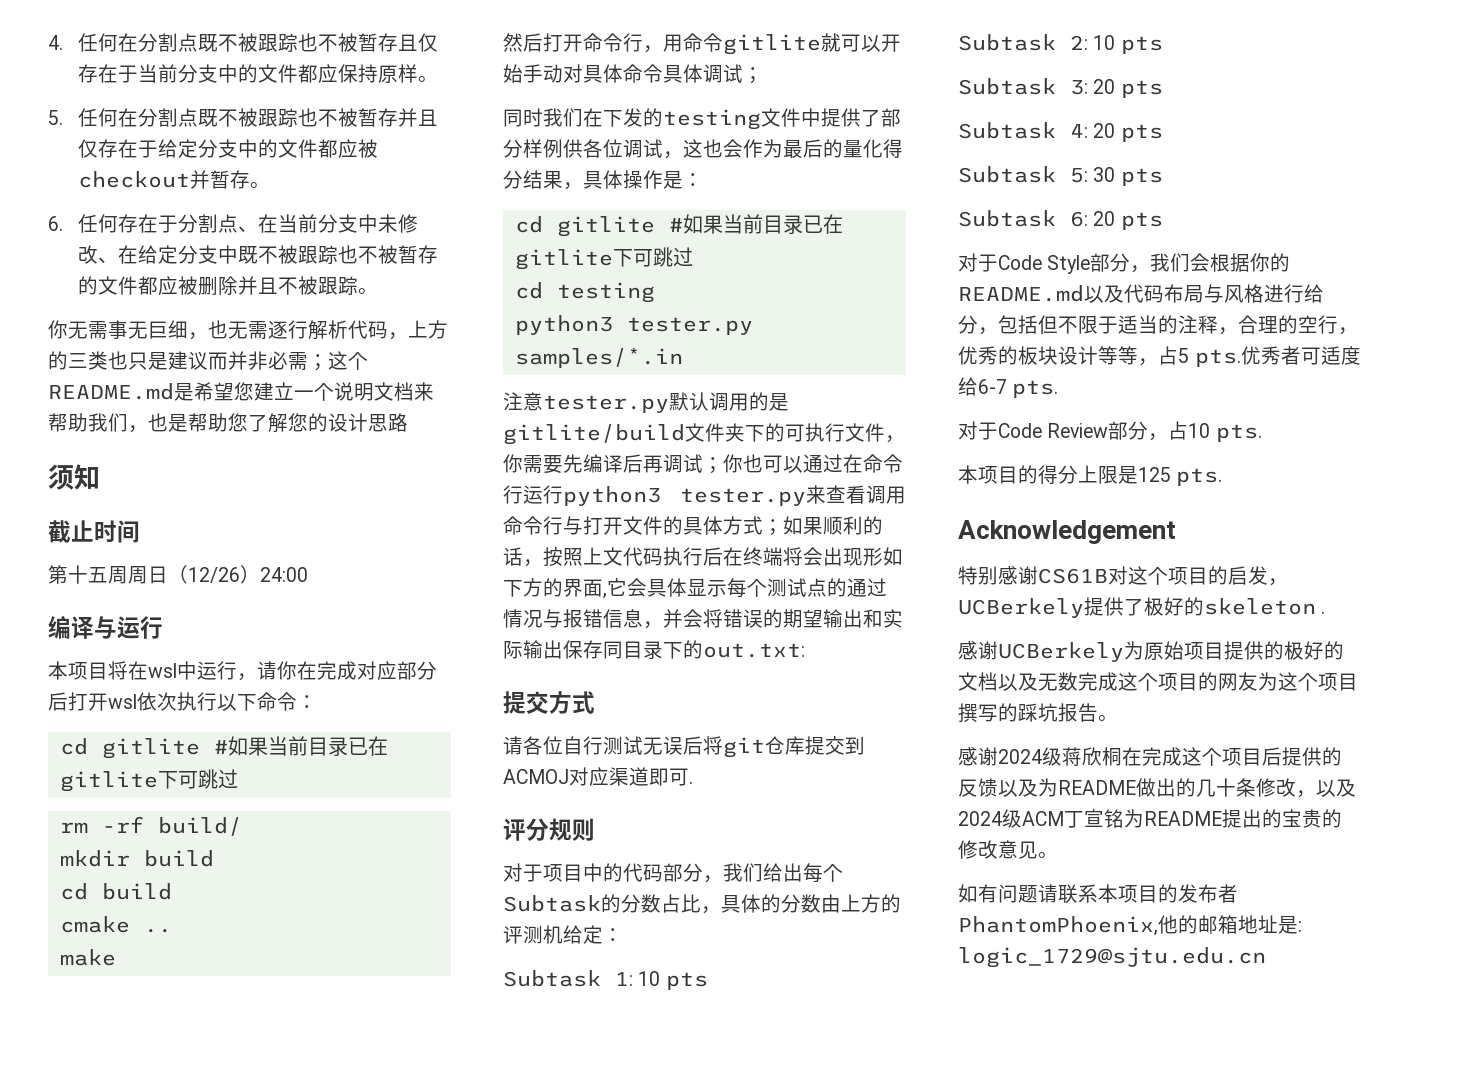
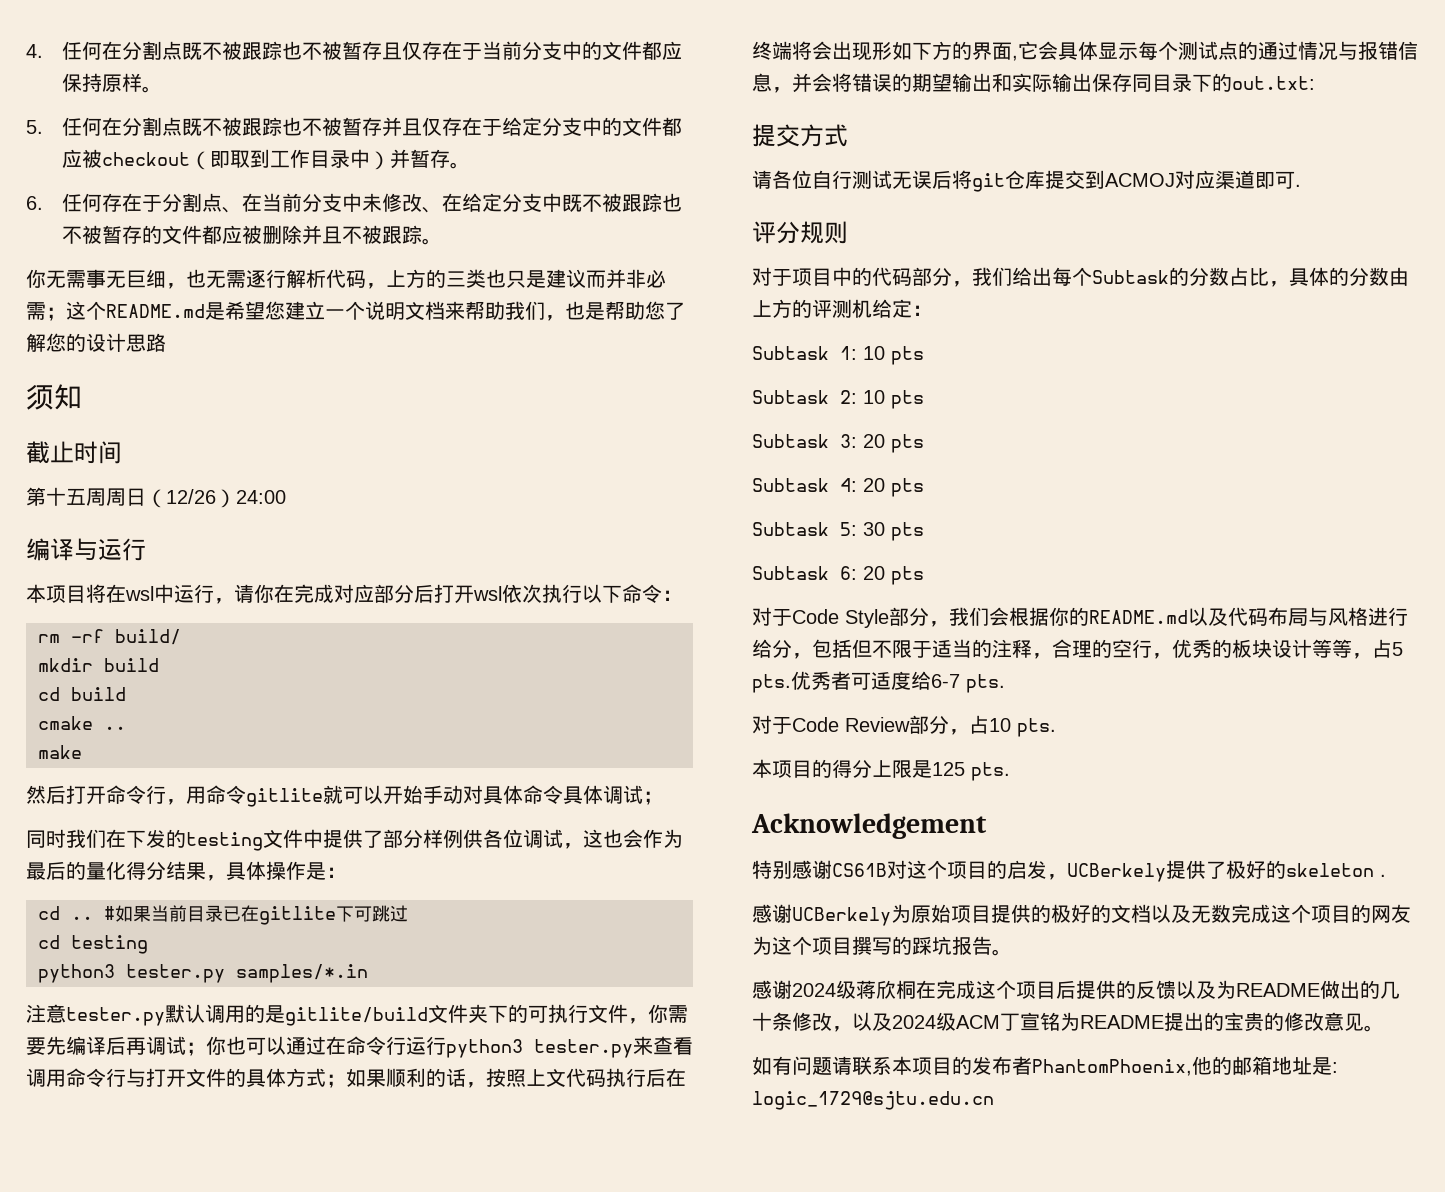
- 5.任何在分割点既不被跟踪也不被暂存并且仅存在于给定分支中的文件都应被checkout并暂存。
+ 5.任何在分割点既不被跟踪也不被暂存并且仅存在于给定分支中的文件都应被checkout（即取到工作目录中）并暂存。
  本项目将在wsl中运行，请你在完成对应部分后打开wsl依次执行以下命令：
- cd gitlite #如果当前目录已在gitlite下可跳过
  同时我们在下发的testing文件中提供了部分样例供各位调试，这也会作为最后的量化得分结果，具体操作是：
- cd gitlite #如果当前目录已在gitlite下可跳过
+ cd .. #如果当前目录已在gitlite下可跳过

